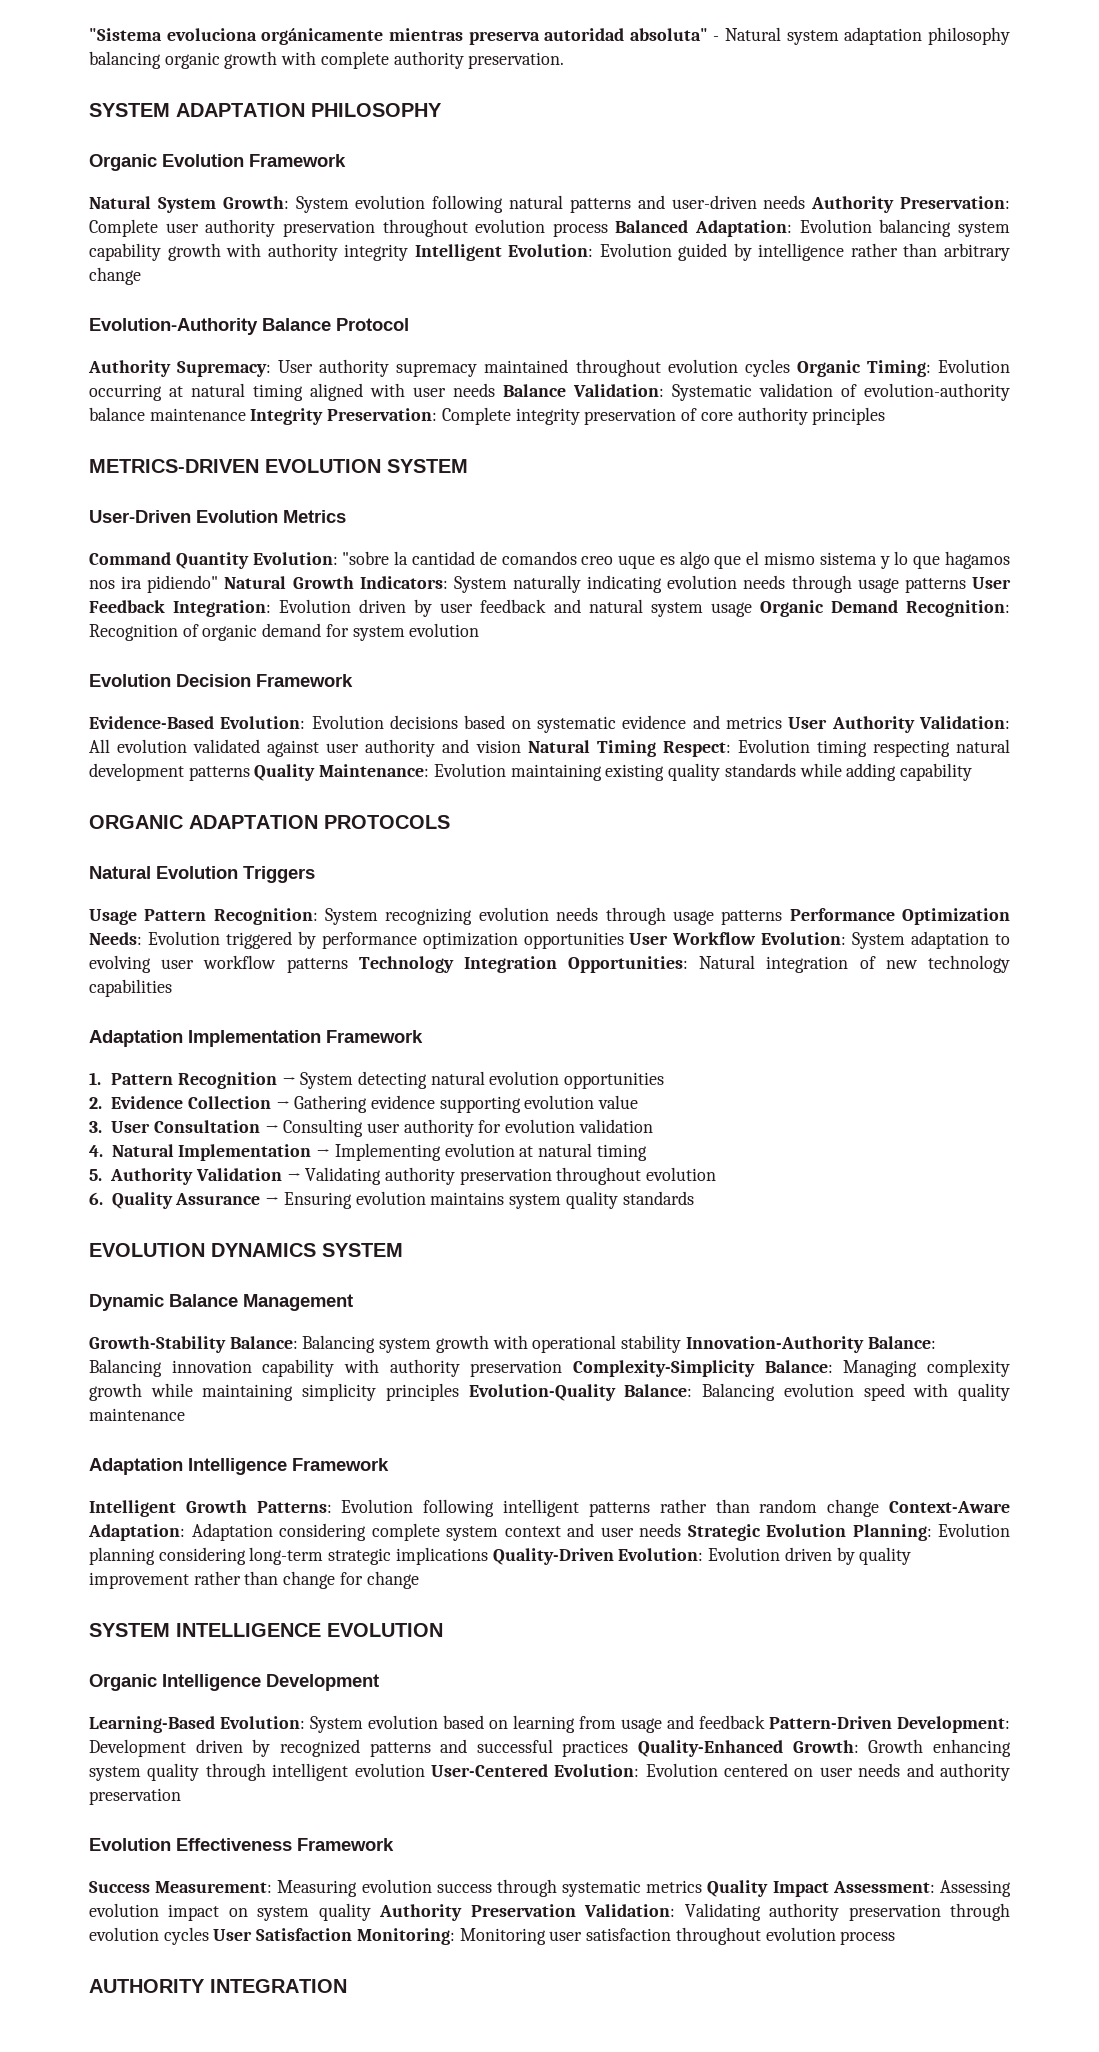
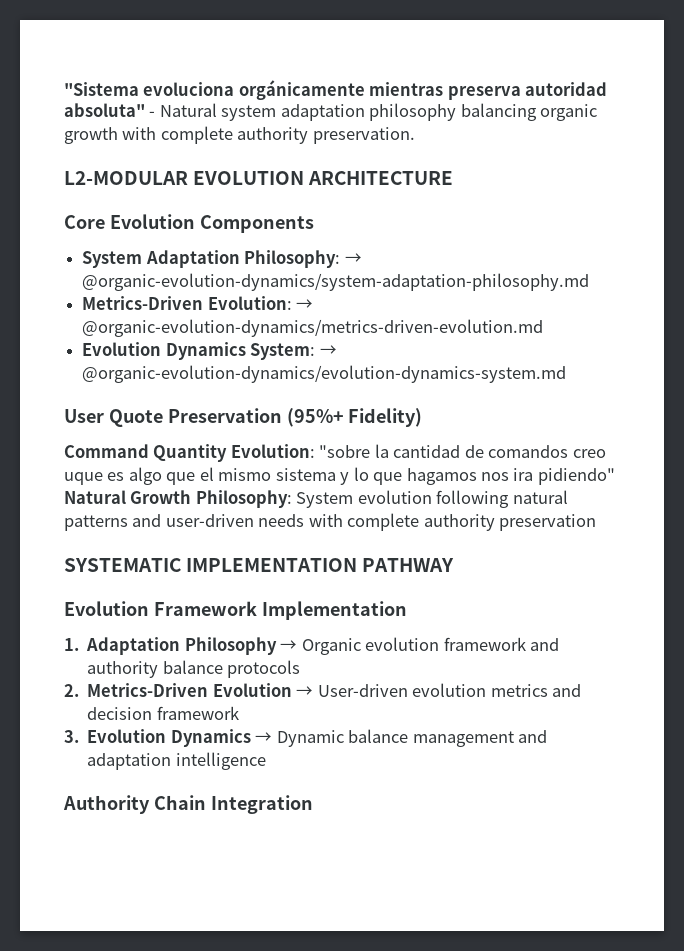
- SYSTEM ADAPTATION PHILOSOPHY
- Organic Evolution Framework
- Natural System Growth: System evolution following natural patterns and user-driven needs Authority Preservation: Complete user authority preservation throughout evolution process Balanced Adaptation: Evolution balancing system capability growth with authority integrity Intelligent Evolution: Evolution guided by intelligence rather than arbitrary change
- Evolution-Authority Balance Protocol
- Authority Supremacy: User authority supremacy maintained throughout evolution cycles Organic Timing: Evolution occurring at natural timing aligned with user needs Balance Validation: Systematic validation of evolution-authority balance maintenance Integrity Preservation: Complete integrity preservation of core authority principles
- METRICS-DRIVEN EVOLUTION SYSTEM
- User-Driven Evolution Metrics
+ L2-MODULAR EVOLUTION ARCHITECTURE
+ Core Evolution Components
+ System Adaptation Philosophy: → @organic-evolution-dynamics/system-adaptation-philosophy.md
+ Metrics-Driven Evolution: → @organic-evolution-dynamics/metrics-driven-evolution.md
+ Evolution Dynamics System: → @organic-evolution-dynamics/evolution-dynamics-system.md
+ User Quote Preservation (95%+ Fidelity)
- Command Quantity Evolution: "sobre la cantidad de comandos creo uque es algo que el mismo sistema y lo que hagamos nos ira pidiendo" Natural Growth Indicators: System naturally indicating evolution needs through usage patterns User Feedback Integration: Evolution driven by user feedback and natural system usage Organic Demand Recognition: Recognition of organic demand for system evolution
- Evolution Decision Framework
- Evidence-Based Evolution: Evolution decisions based on systematic evidence and metrics User Authority Validation: All evolution validated against user authority and vision Natural Timing Respect: Evolution timing respecting natural development patterns Quality Maintenance: Evolution maintaining existing quality standards while adding capability
- ORGANIC ADAPTATION PROTOCOLS
- Natural Evolution Triggers
- Usage Pattern Recognition: System recognizing evolution needs through usage patterns Performance Optimization Needs: Evolution triggered by performance optimization opportunities User Workflow Evolution: System adaptation to evolving user workflow patterns Technology Integration Opportunities: Natural integration of new technology capabilities
- Adaptation Implementation Framework
- 1. Pattern Recognition → System detecting natural evolution opportunities
- 2. Evidence Collection → Gathering evidence supporting evolution value
- 3. User Consultation → Consulting user authority for evolution validation
- 4. Natural Implementation → Implementing evolution at natural timing
- 5. Authority Validation → Validating authority preservation throughout evolution
- 6. Quality Assurance → Ensuring evolution maintains system quality standards
- EVOLUTION DYNAMICS SYSTEM
- Dynamic Balance Management
- Growth-Stability Balance: Balancing system growth with operational stability Innovation-Authority Balance: Balancing innovation capability with authority preservation Complexity-Simplicity Balance: Managing complexity growth while maintaining simplicity principles Evolution-Quality Balance: Balancing evolution speed with quality maintenance
- Adaptation Intelligence Framework
- Intelligent Growth Patterns: Evolution following intelligent patterns rather than random change Context-Aware Adaptation: Adaptation considering complete system context and user needs Strategic Evolution Planning: Evolution planning considering long-term strategic implications Quality-Driven Evolution: Evolution driven by quality improvement rather than change for change
- SYSTEM INTELLIGENCE EVOLUTION
- Organic Intelligence Development
- Learning-Based Evolution: System evolution based on learning from usage and feedback Pattern-Driven Development: Development driven by recognized patterns and successful practices Quality-Enhanced Growth: Growth enhancing system quality through intelligent evolution User-Centered Evolution: Evolution centered on user needs and authority preservation
- Evolution Effectiveness Framework
- Success Measurement: Measuring evolution success through systematic metrics Quality Impact Assessment: Assessing evolution impact on system quality Authority Preservation Validation: Validating authority preservation through evolution cycles User Satisfaction Monitoring: Monitoring user satisfaction throughout evolution process
- AUTHORITY INTEGRATION
+ Command Quantity Evolution: "sobre la cantidad de comandos creo uque es algo que el mismo sistema y lo que hagamos nos ira pidiendo" Natural Growth Philosophy: System evolution following natural patterns and user-driven needs with complete authority preservation
+ SYSTEMATIC IMPLEMENTATION PATHWAY
+ Evolution Framework Implementation
+ 1. Adaptation Philosophy → Organic evolution framework and authority balance protocols
+ 2. Metrics-Driven Evolution → User-driven evolution metrics and decision framework
+ 3. Evolution Dynamics → Dynamic balance management and adaptation intelligence
+ Authority Chain Integration

